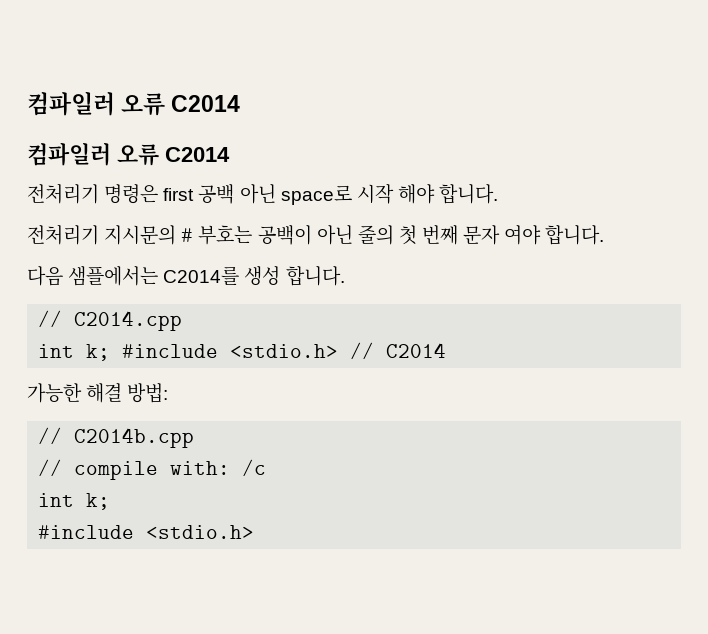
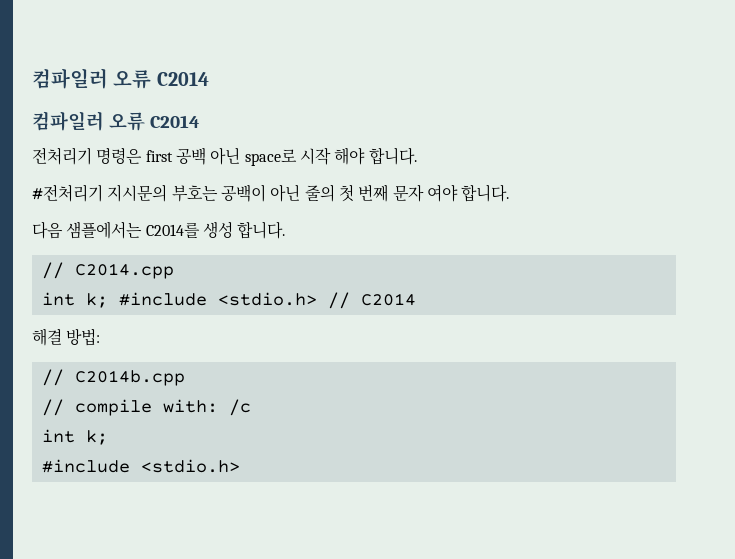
- 전처리기 지시문의 # 부호는 공백이 아닌 줄의 첫 번째 문자 여야 합니다.
+ #전처리기 지시문의 부호는 공백이 아닌 줄의 첫 번째 문자 여야 합니다.
- 가능한 해결 방법:
+ 해결 방법:

